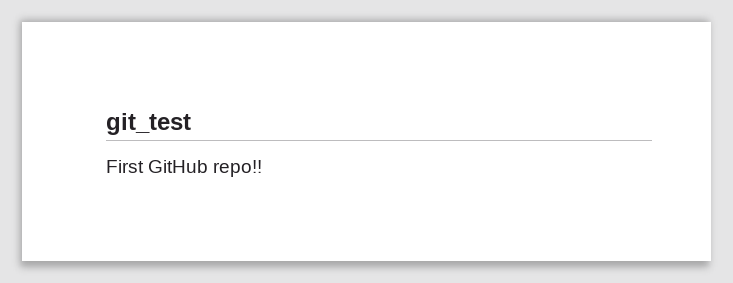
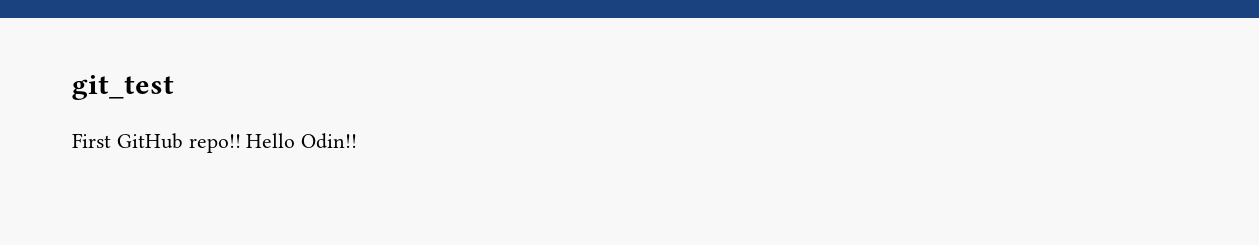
+ Hello Odin!!

